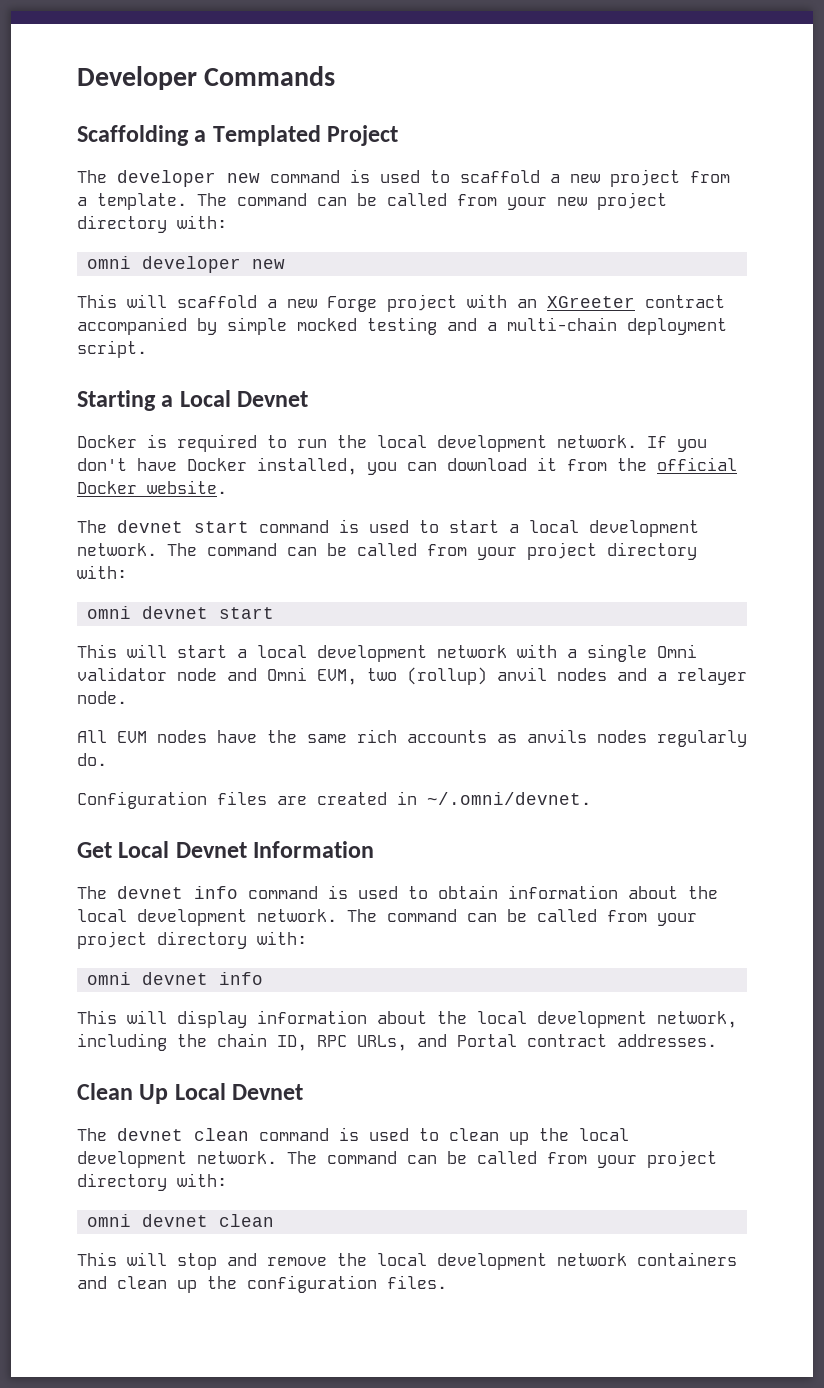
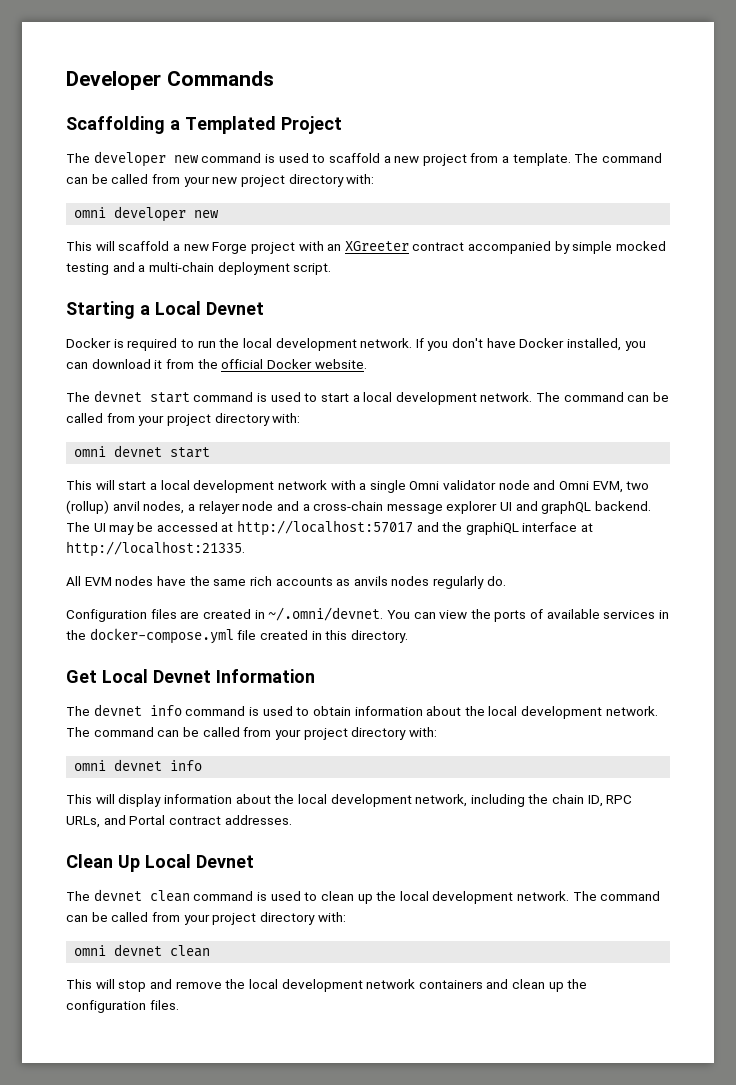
- This will start a local development network with a single Omni validator node and Omni EVM, two (rollup) anvil nodes and a relayer node.
+ This will start a local development network with a single Omni validator node and Omni EVM, two (rollup) anvil nodes, a relayer node and a cross-chain message explorer UI and graphQL backend. The UI may be accessed at http://localhost:57017 and the graphiQL interface at http://localhost:21335.
- Configuration files are created in ~/.omni/devnet.
+ Configuration files are created in ~/.omni/devnet. You can view the ports of available services in the docker-compose.yml file created in this directory.

